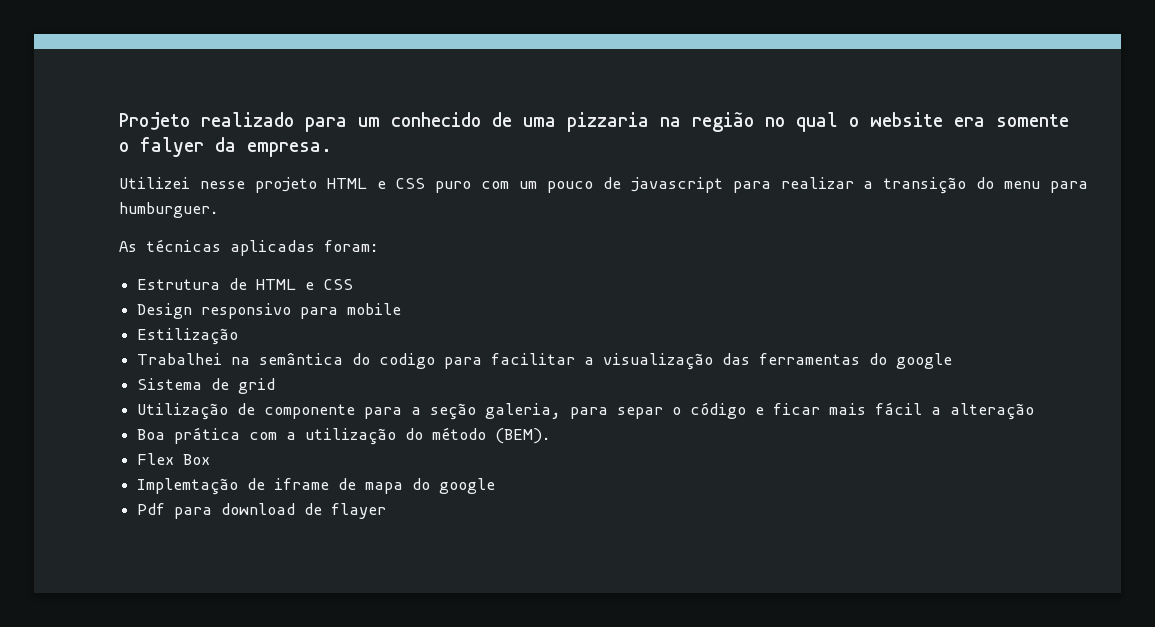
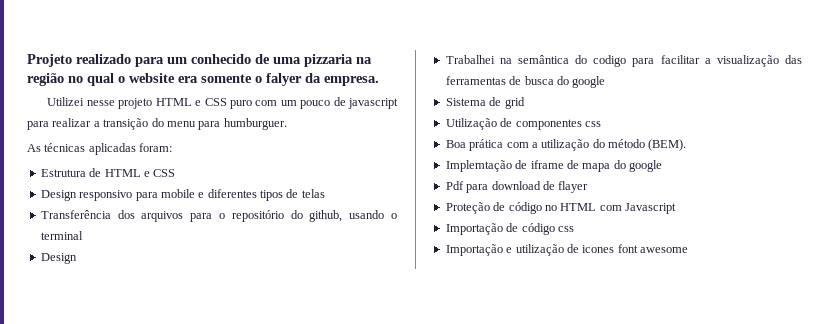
- Design responsivo para mobile
- Estilização
+ Design responsivo para mobile e diferentes tipos de telas
+ Transferência dos arquivos para o repositório do github, usando o terminal
+ Design
- Trabalhei na semântica do codigo para facilitar a visualização das ferramentas do google
+ Trabalhei na semântica do codigo para facilitar a visualização das ferramentas de busca do google
- Utilização de componente para a seção galeria, para separ o código e ficar mais fácil a alteração
+ Utilização de componentes css
- Flex Box
+ Proteção de código no HTML com Javascript
+ Importação de código css
+ Importação e utilização de icones font awesome

